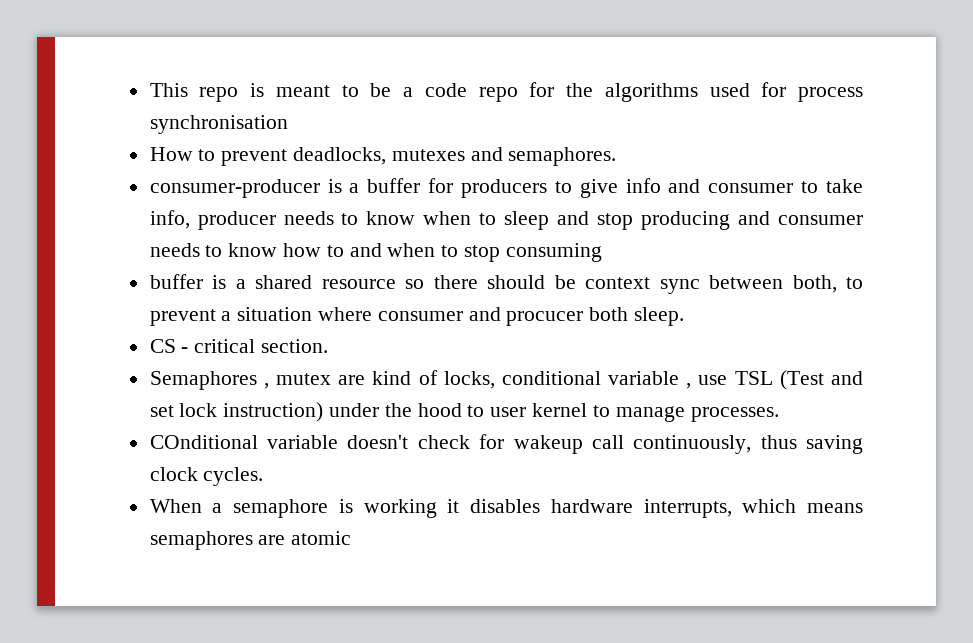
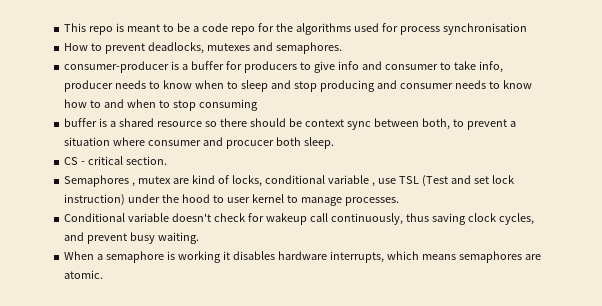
- COnditional variable doesn't check for wakeup call continuously, thus saving clock cycles.
+ Conditional variable doesn't check for wakeup call continuously, thus saving clock cycles, and prevent busy waiting.
- When a semaphore is working it disables hardware interrupts, which means semaphores are atomic
+ When a semaphore is working it disables hardware interrupts, which means semaphores are atomic.

